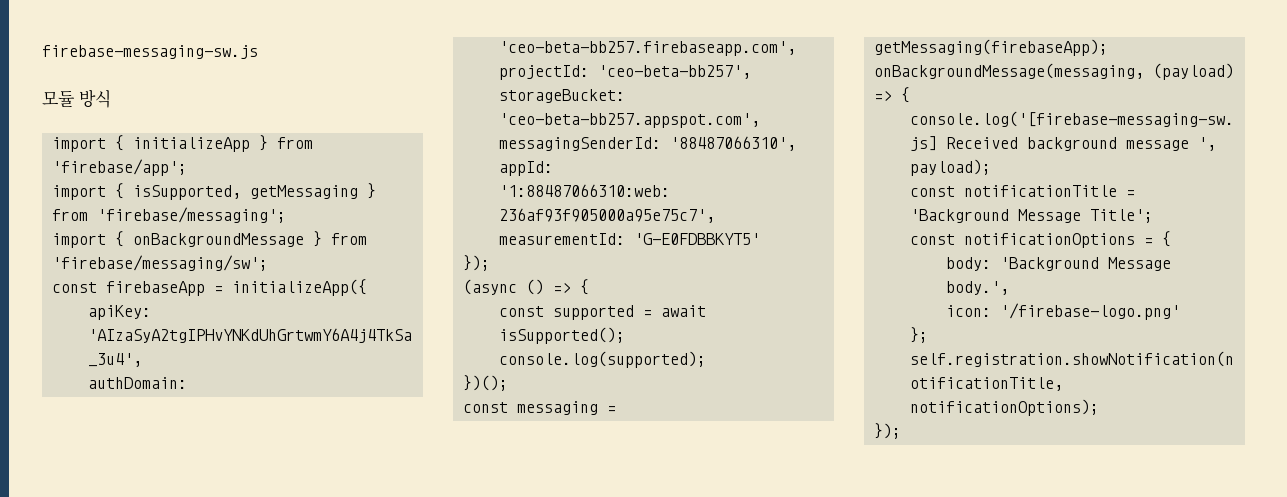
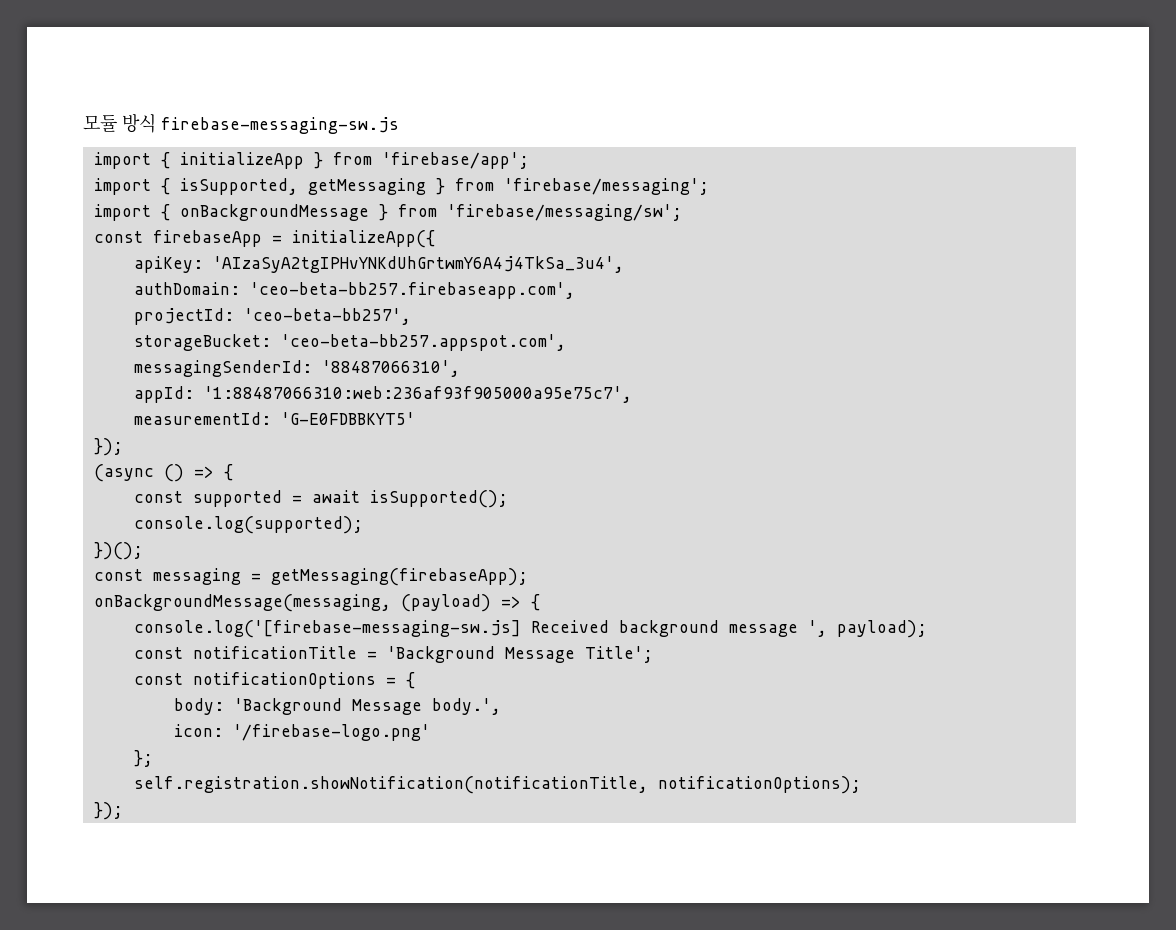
- firebase-messaging-sw.js
- 모듈 방식
+ 모듈 방식 firebase-messaging-sw.js

